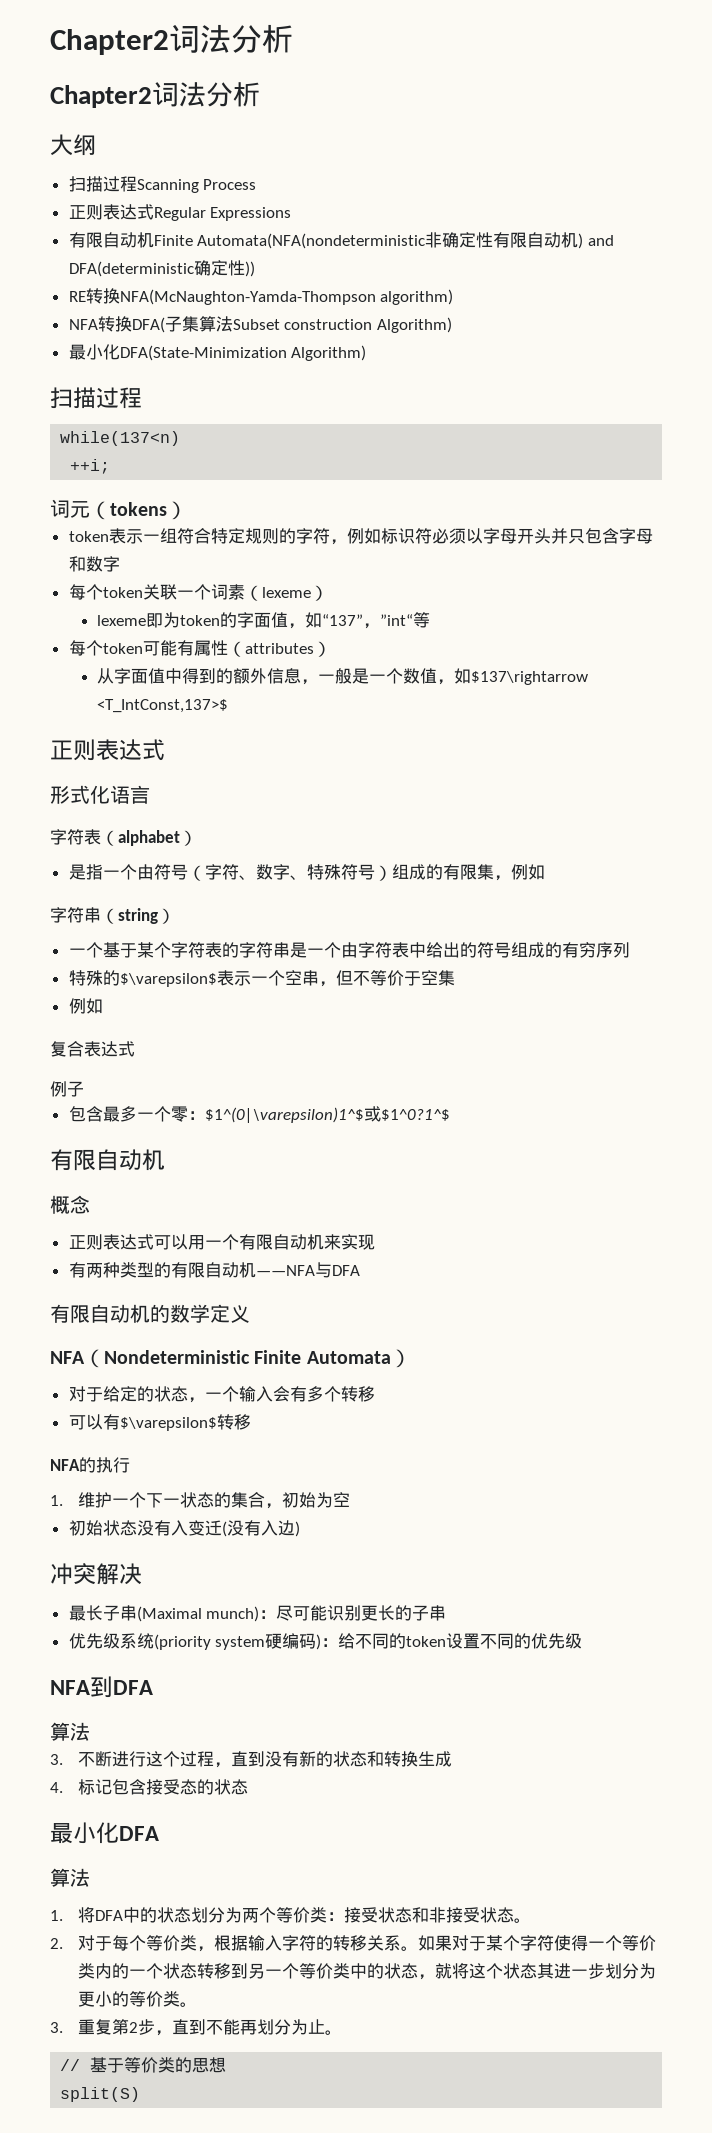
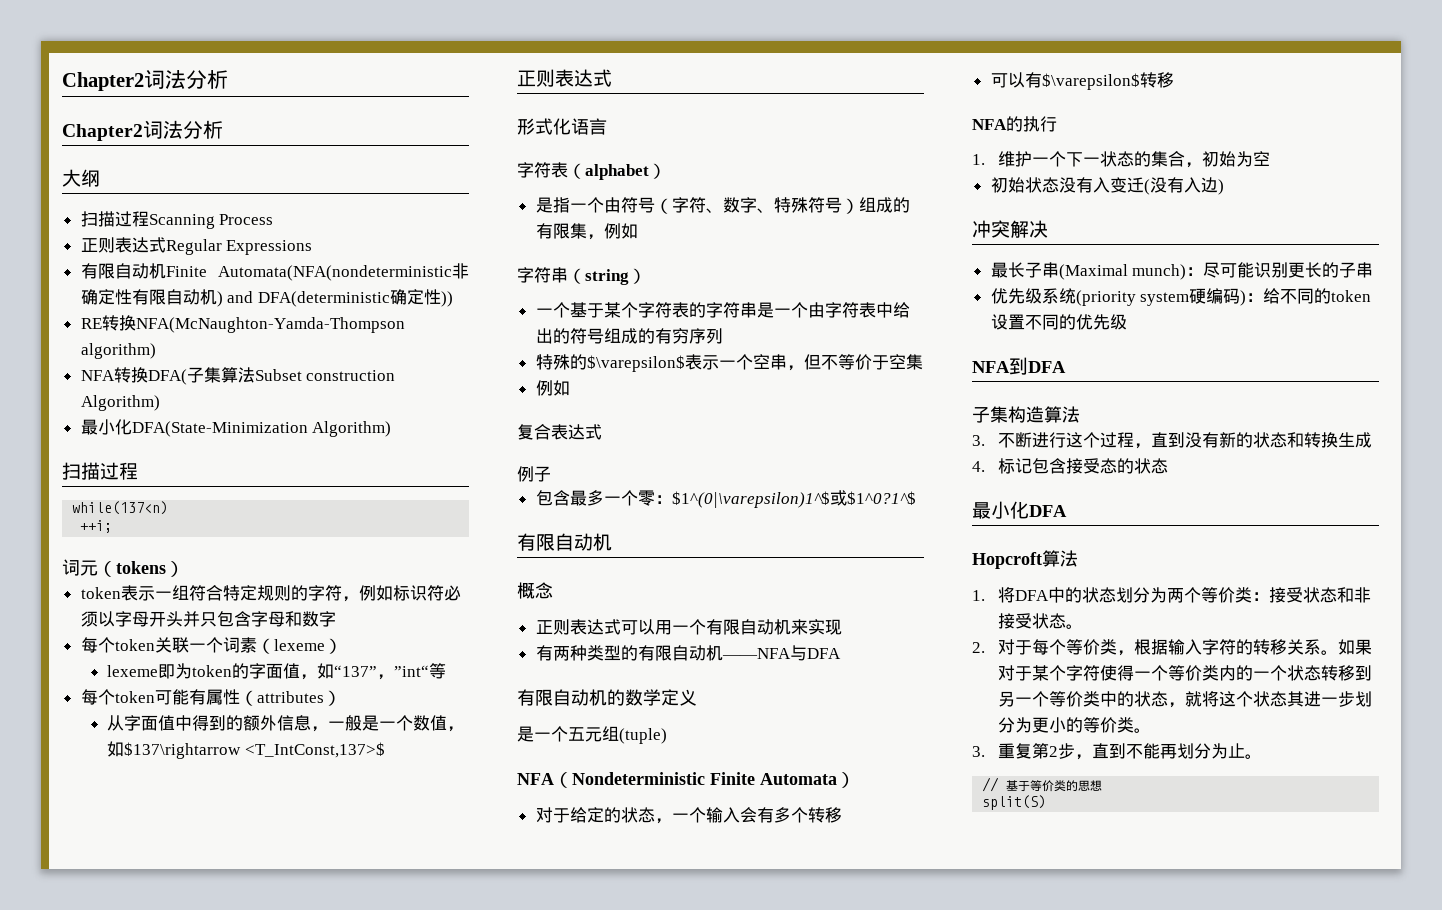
+ 是一个五元组(tuple)
  NFA到DFA
- 算法
+ 子集构造算法
  最小化DFA
- 算法
+ Hopcroft算法

